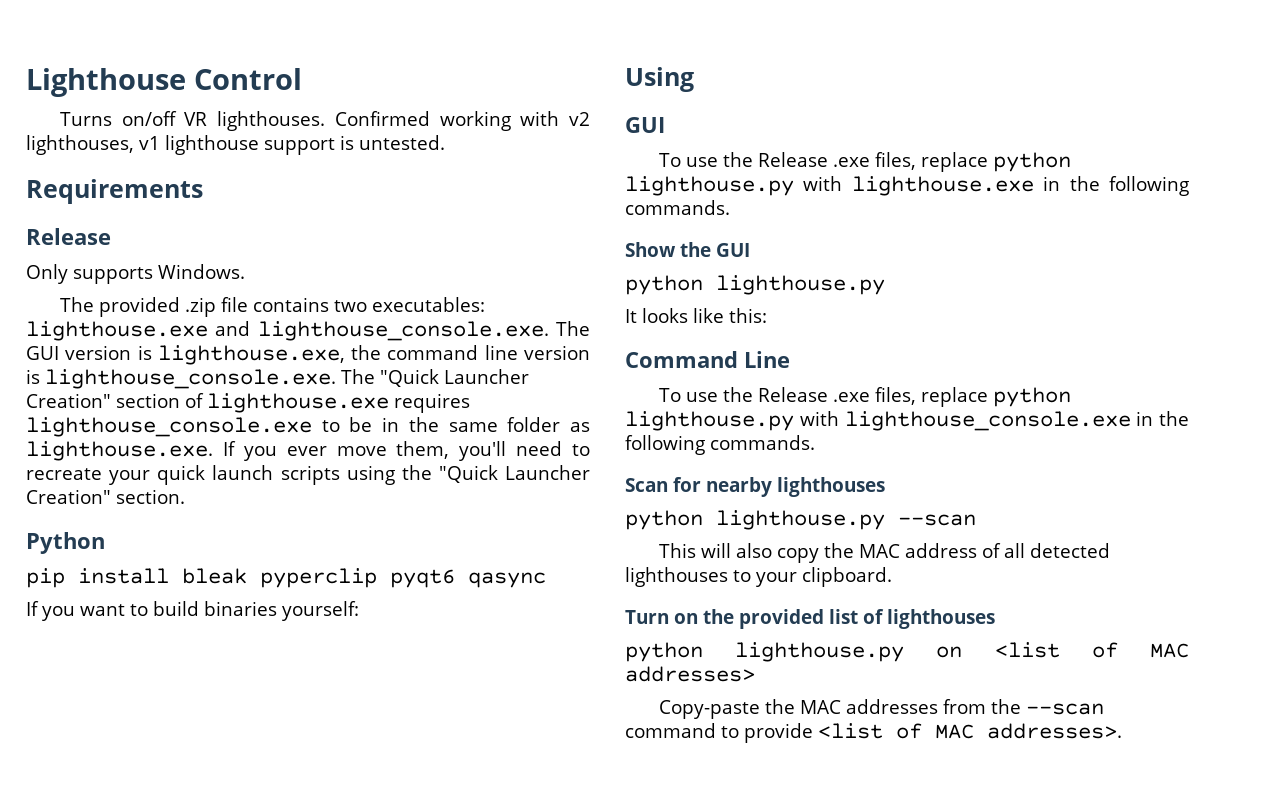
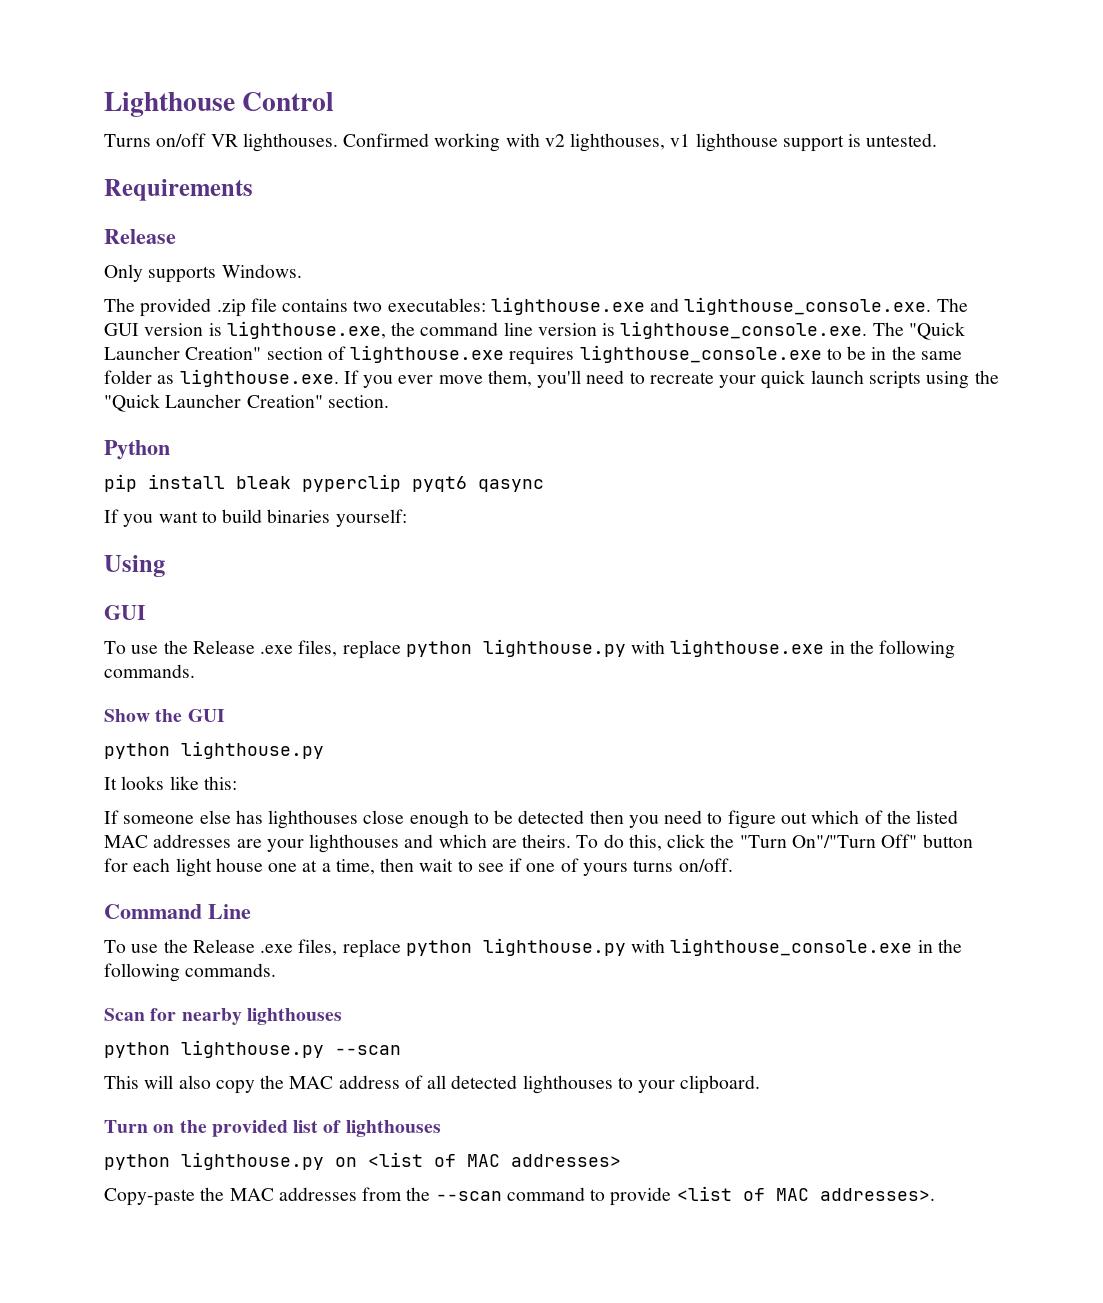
+ If someone else has lighthouses close enough to be detected then you need to figure out which of the listed MAC addresses are your lighthouses and which are theirs. To do this, click the "Turn On"/"Turn Off" button for each light house one at a time, then wait to see if one of yours turns on/off.

